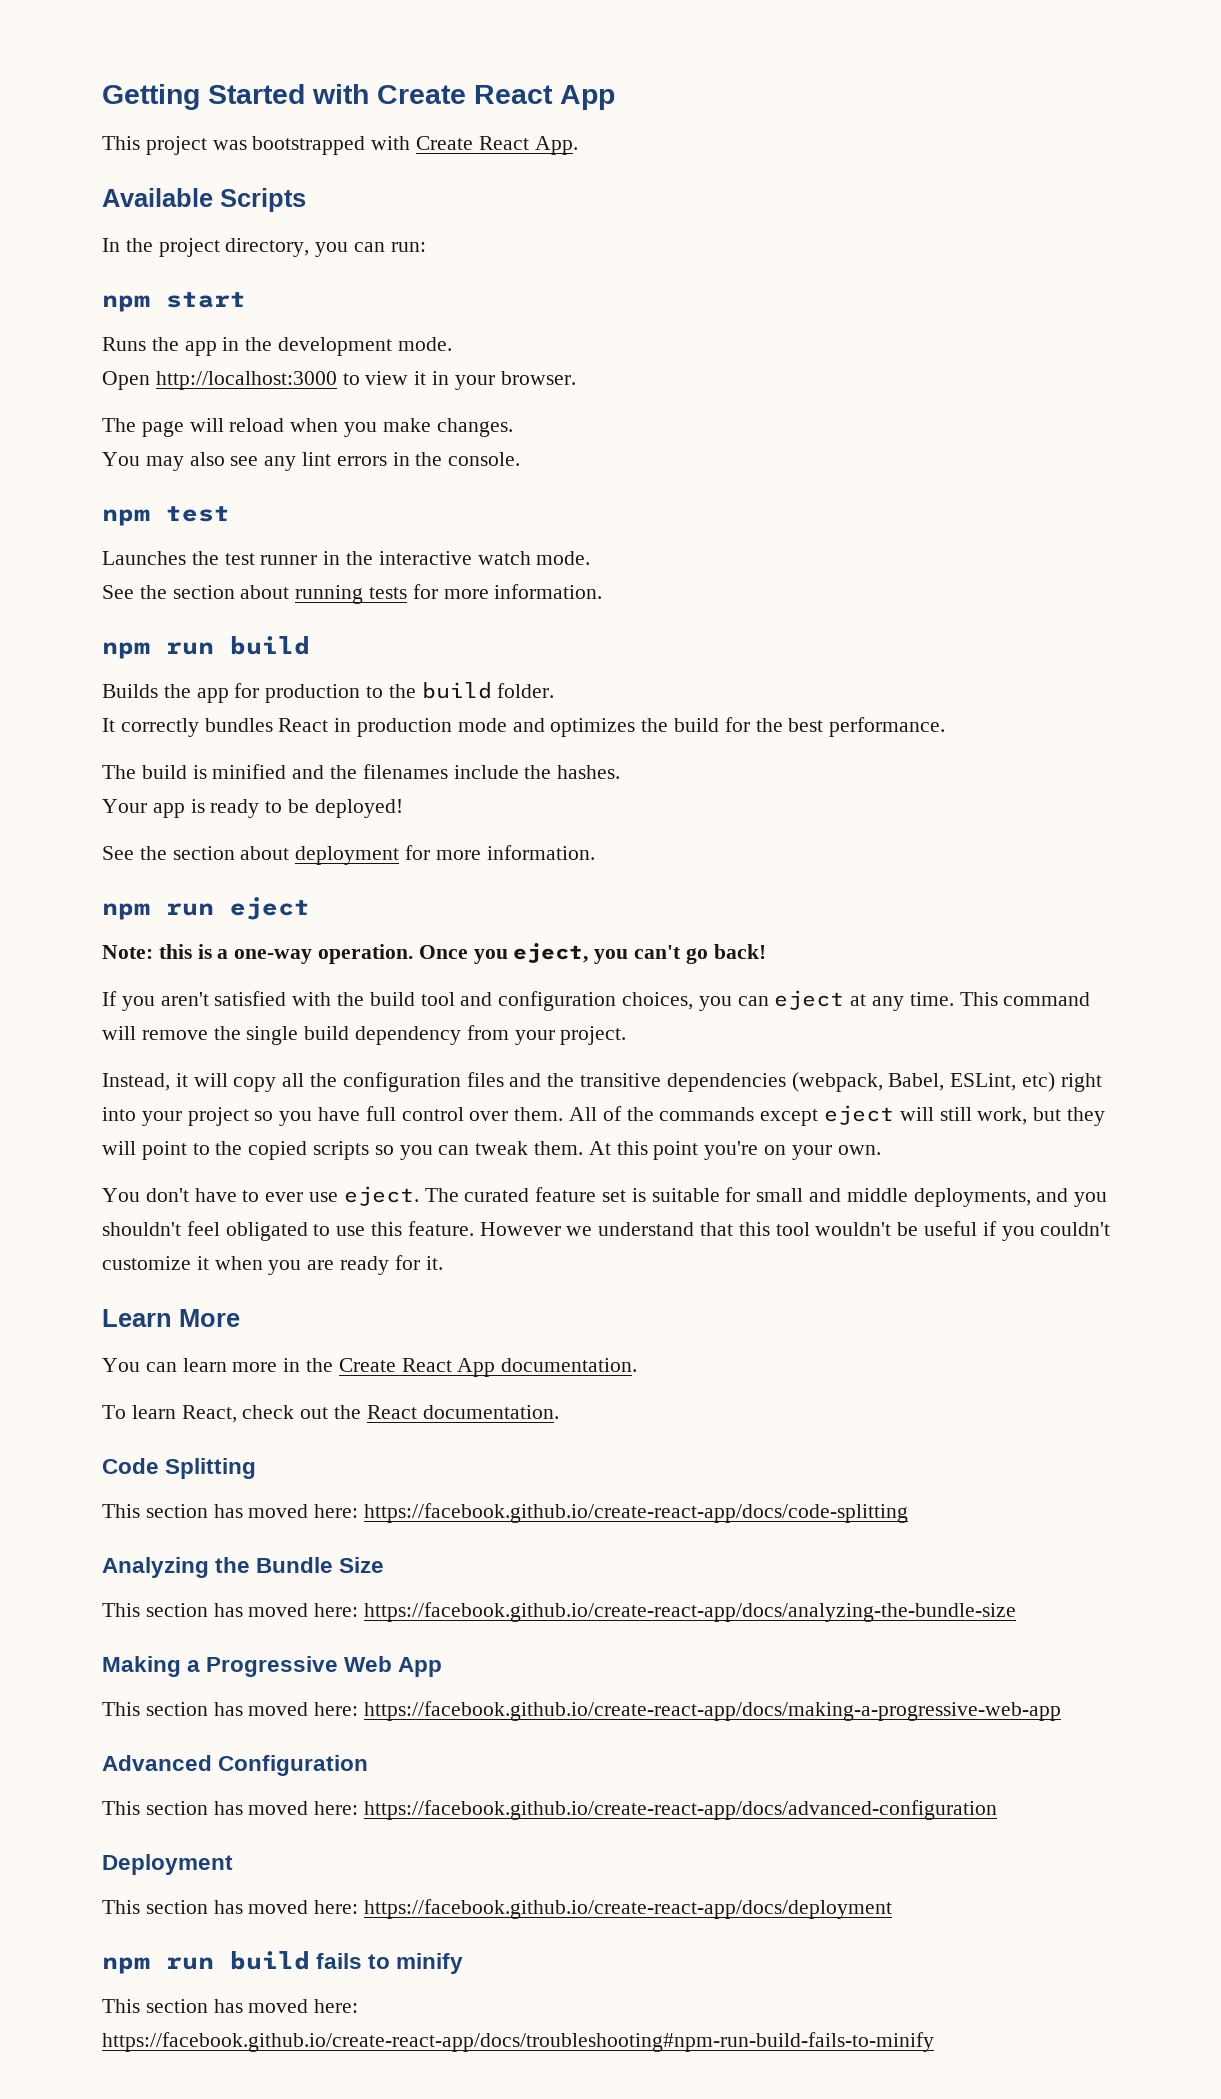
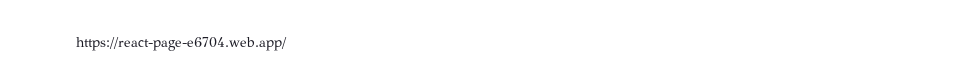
- Getting Started with Create React App
- This project was bootstrapped with Create React App.
- Available Scripts
- In the project directory, you can run:
- npm start
- Runs the app in the development mode.
- Open http://localhost:3000 to view it in your browser.
- The page will reload when you make changes.
- You may also see any lint errors in the console.
- npm test
- Launches the test runner in the interactive watch mode.
- See the section about running tests for more information.
- npm run build
- Builds the app for production to the build folder.
- It correctly bundles React in production mode and optimizes the build for the best performance.
- The build is minified and the filenames include the hashes.
- Your app is ready to be deployed!
- See the section about deployment for more information.
- npm run eject
- Note: this is a one-way operation. Once you eject, you can't go back!
- If you aren't satisfied with the build tool and configuration choices, you can eject at any time. This command will remove the single build dependency from your project.
- Instead, it will copy all the configuration files and the transitive dependencies (webpack, Babel, ESLint, etc) right into your project so you have full control over them. All of the commands except eject will still work, but they will point to the copied scripts so you can tweak them. At this point you're on your own.
- You don't have to ever use eject. The curated feature set is suitable for small and middle deployments, and you shouldn't feel obligated to use this feature. However we understand that this tool wouldn't be useful if you couldn't customize it when you are ready for it.
- Learn More
- You can learn more in the Create React App documentation.
- To learn React, check out the React documentation.
- Code Splitting
- This section has moved here: https://facebook.github.io/create-react-app/docs/code-splitting
- Analyzing the Bundle Size
- This section has moved here: https://facebook.github.io/create-react-app/docs/analyzing-the-bundle-size
- Making a Progressive Web App
- This section has moved here: https://facebook.github.io/create-react-app/docs/making-a-progressive-web-app
- Advanced Configuration
- This section has moved here: https://facebook.github.io/create-react-app/docs/advanced-configuration
- Deployment
- This section has moved here: https://facebook.github.io/create-react-app/docs/deployment
- npm run build fails to minify
- This section has moved here: https://facebook.github.io/create-react-app/docs/troubleshooting#npm-run-build-fails-to-minify
+ https://react-page-e6704.web.app/

